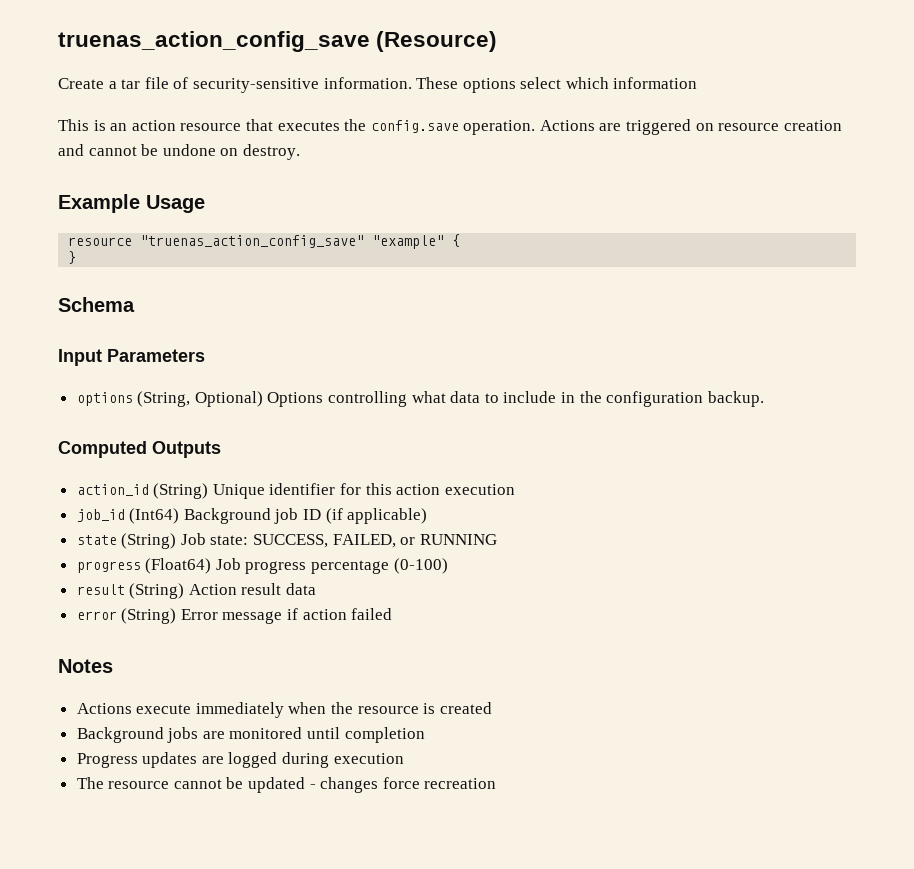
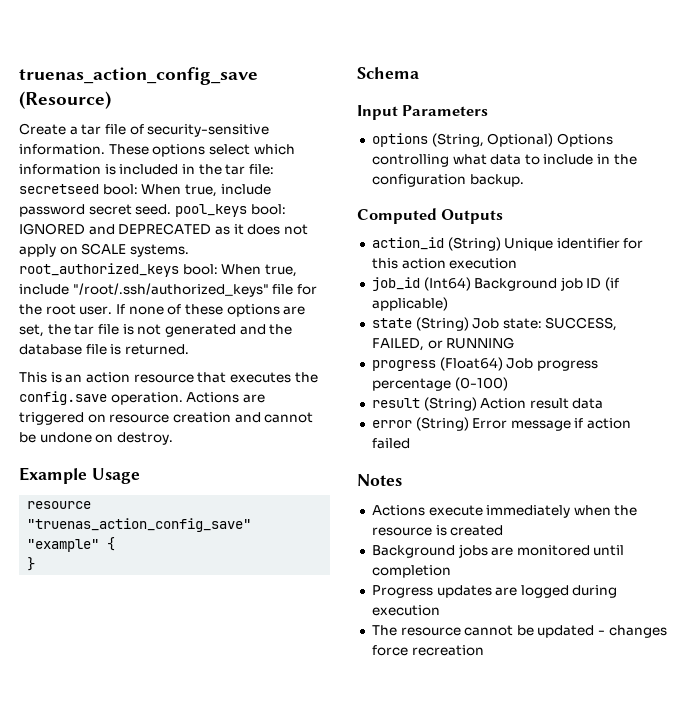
- These options select which information
+ These options select which information is included in the tar file: secretseed bool: When true, include password secret seed. pool_keys bool: IGNORED and DEPRECATED as it does not apply on SCALE systems. root_authorized_keys bool: When true, include "/root/.ssh/authorized_keys" file for the root user. If none of these options are set, the tar file is not generated and the database file is returned.

